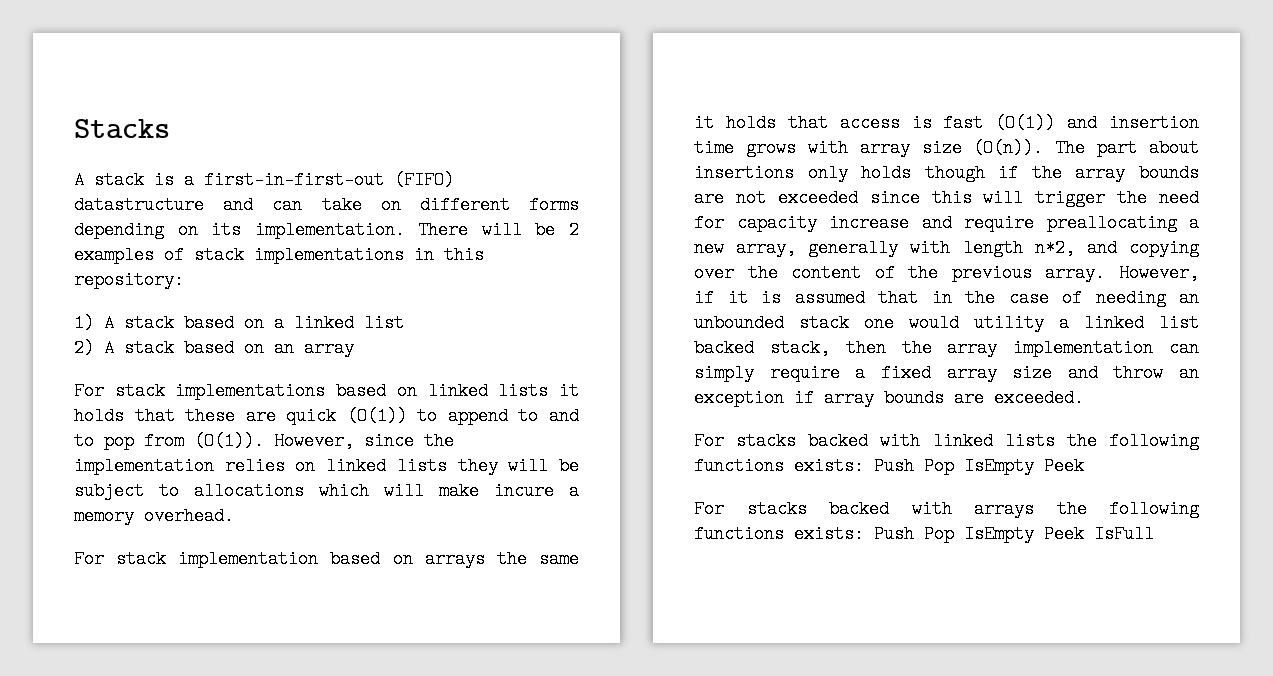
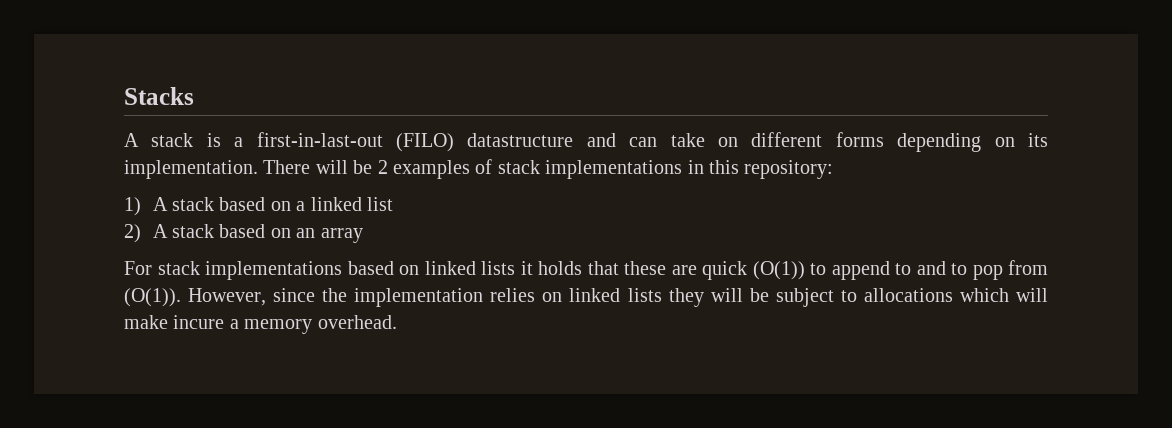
- A stack is a first-in-first-out (FIFO) datastructure and can take on different forms depending on its implementation.
+ A stack is a first-in-last-out (FILO) datastructure and can take on different forms depending on its implementation.
- For stack implementation based on arrays the same it holds that access is fast (O(1)) and insertion time grows with array size (O(n)). The part about insertions only holds though if the array bounds are not exceeded since this will trigger the need for capacity increase and require preallocating a new array, generally with length n*2, and copying over the content of the previous array. However, if it is assumed that in the case of needing an unbounded stack one would utility a linked list backed stack, then the array implementation can simply require a fixed array size and throw an exception if array bounds are exceeded.
- For stacks backed with linked lists the following functions exists: Push Pop IsEmpty Peek
- For stacks backed with arrays the following functions exists: Push Pop IsEmpty Peek IsFull

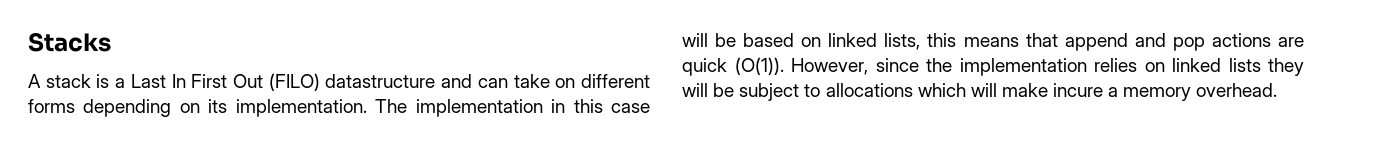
- A stack is a first-in-last-out (FILO) datastructure and can take on different forms depending on its implementation.
+ A stack is a Last In First Out (FILO) datastructure and can take on different forms depending on its implementation.
- There will be 2 examples of stack implementations in this repository:
- 1) A stack based on a linked list
- 2) A stack based on an array
- For stack implementations based on linked lists it holds that these are quick (O(1)) to append to and to pop from (O(1)).
+ The implementation in this case will be based on linked lists, this means that append and pop actions are quick (O(1)).

